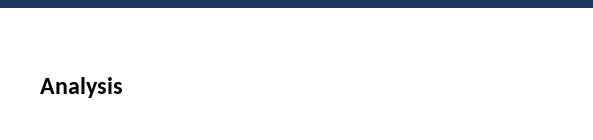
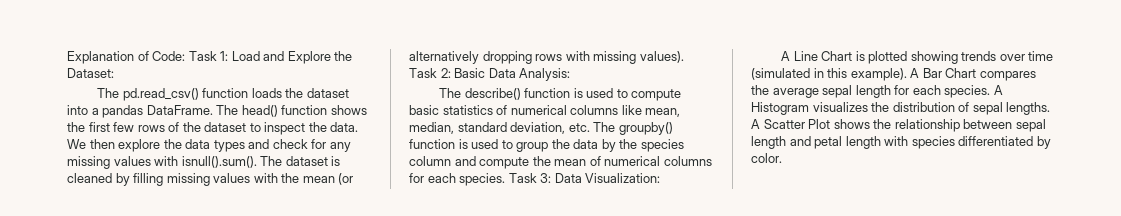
- Analysis
+ Explanation of Code: Task 1: Load and Explore the Dataset:
+ The pd.read_csv() function loads the dataset into a pandas DataFrame. The head() function shows the first few rows of the dataset to inspect the data. We then explore the data types and check for any missing values with isnull().sum(). The dataset is cleaned by filling missing values with the mean (or alternatively dropping rows with missing values). Task 2: Basic Data Analysis:
+ The describe() function is used to compute basic statistics of numerical columns like mean, median, standard deviation, etc. The groupby() function is used to group the data by the species column and compute the mean of numerical columns for each species. Task 3: Data Visualization:
+ A Line Chart is plotted showing trends over time (simulated in this example). A Bar Chart compares the average sepal length for each species. A Histogram visualizes the distribution of sepal lengths. A Scatter Plot shows the relationship between sepal length and petal length with species differentiated by color.

